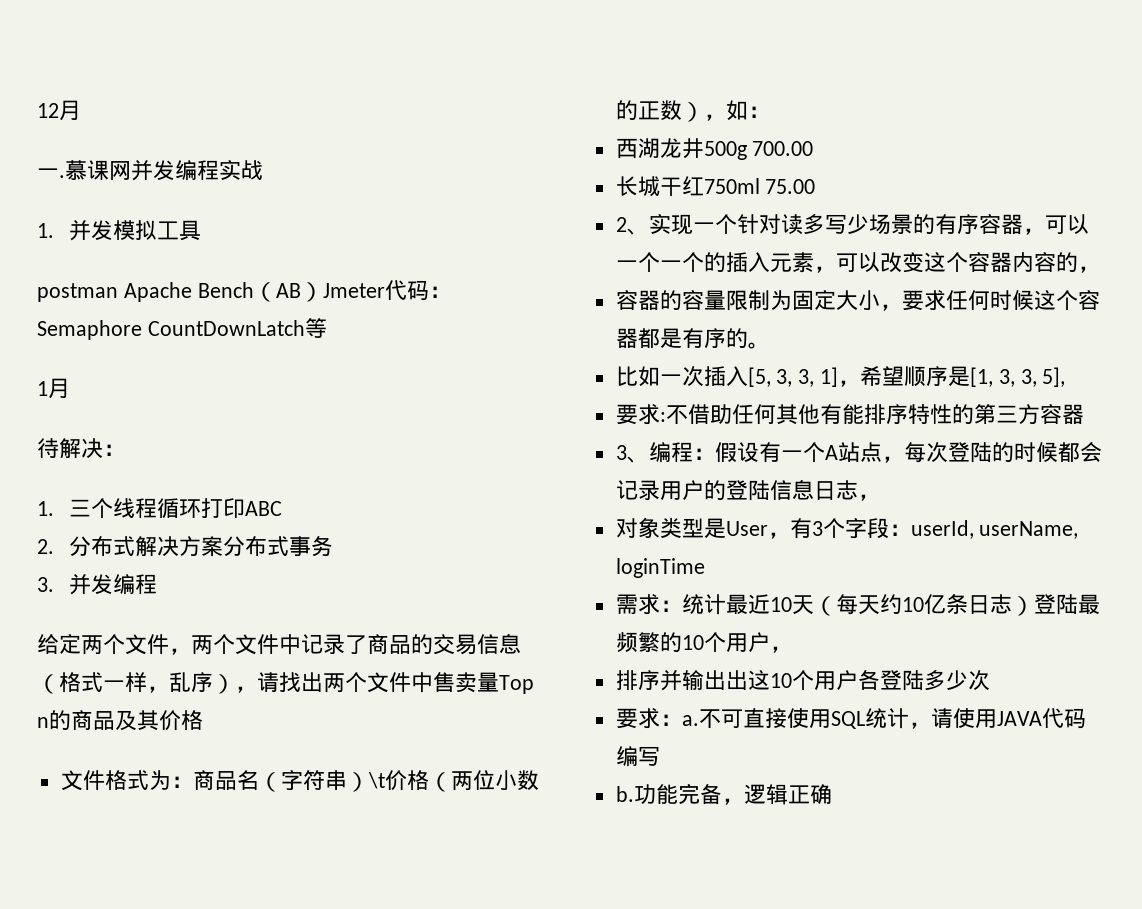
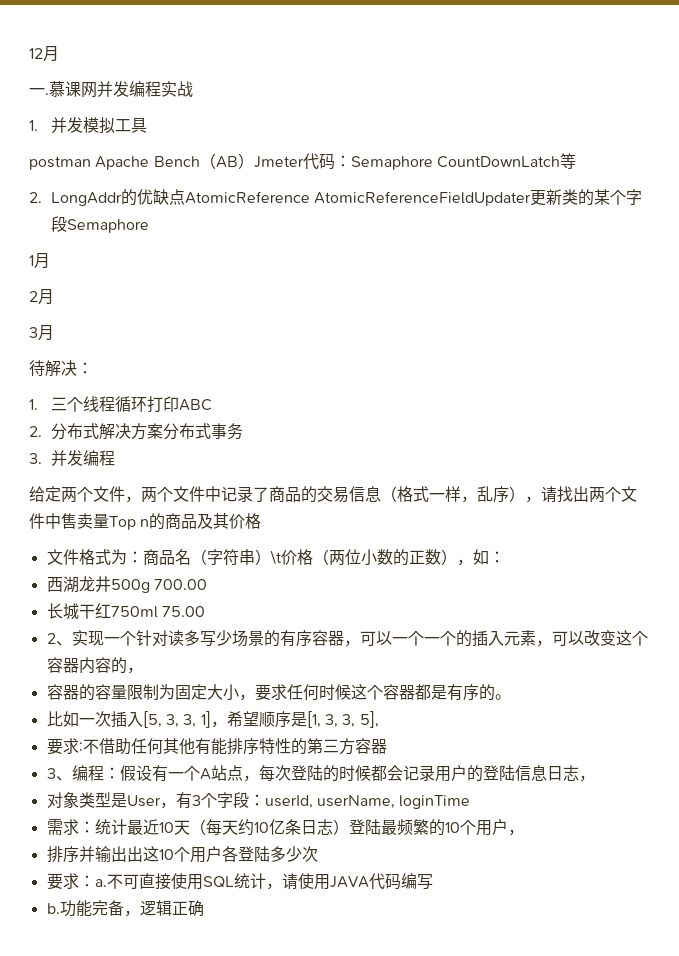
+ 2. LongAddr的优缺点AtomicReference AtomicReferenceFieldUpdater更新类的某个字段Semaphore
+ 2月
+ 3月

